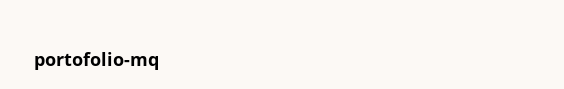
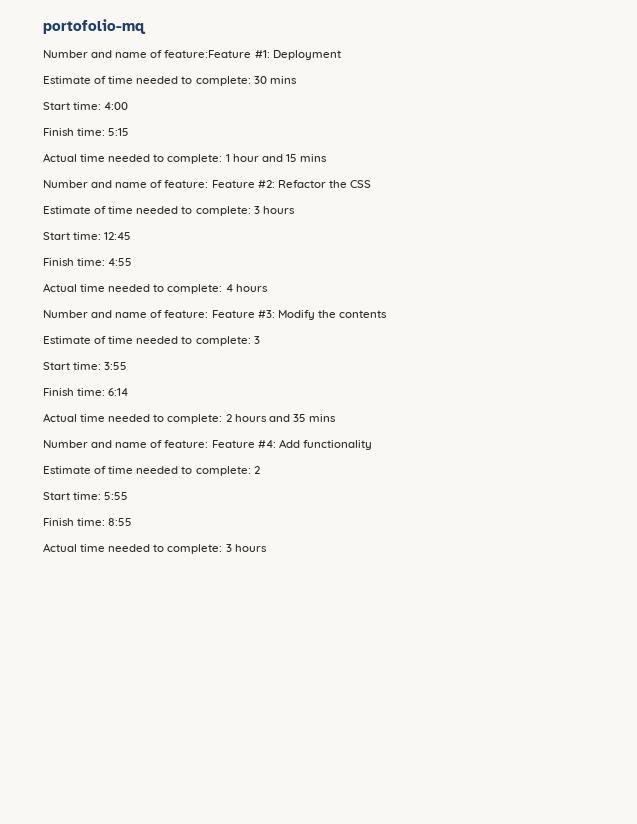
+ Number and name of feature:Feature #1: Deployment
+ Estimate of time needed to complete: 30 mins
+ Start time: 4:00
+ Finish time: 5:15
+ Actual time needed to complete: 1 hour and 15 mins
+ Number and name of feature: Feature #2: Refactor the CSS
+ Estimate of time needed to complete: 3 hours
+ Start time: 12:45
+ Finish time: 4:55
+ Actual time needed to complete: 4 hours
+ Number and name of feature: Feature #3: Modify the contents
+ Estimate of time needed to complete: 3
+ Start time: 3:55
+ Finish time: 6:14
+ Actual time needed to complete: 2 hours and 35 mins
+ Number and name of feature: Feature #4: Add functionality
+ Estimate of time needed to complete: 2
+ Start time: 5:55
+ Finish time: 8:55
+ Actual time needed to complete: 3 hours

